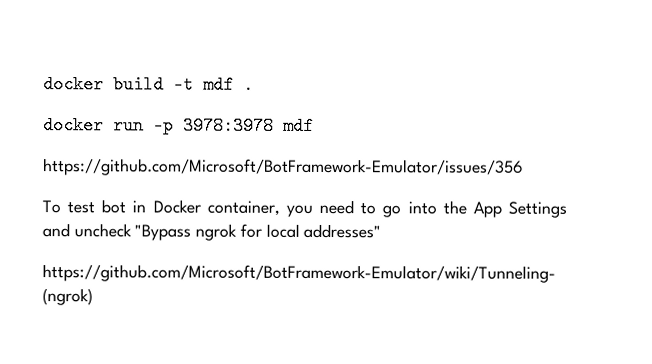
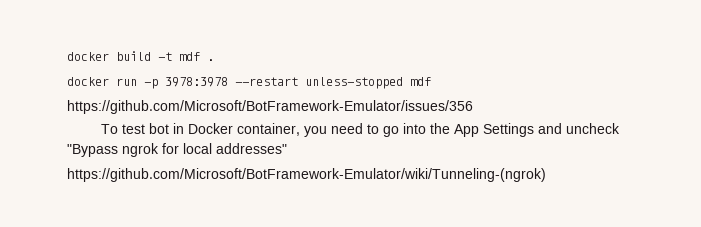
- docker run -p 3978:3978 mdf
+ docker run -p 3978:3978 --restart unless-stopped mdf

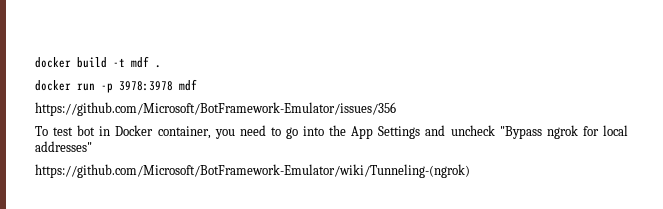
- docker run -p 3978:3978 --restart unless-stopped mdf
+ docker run -p 3978:3978 mdf

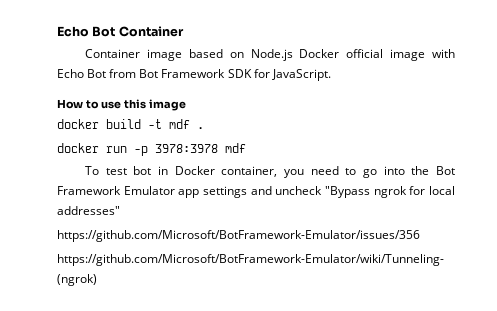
+ Echo Bot Container
+ Container image based on Node.js Docker official image with Echo Bot from Bot Framework SDK for JavaScript.
+ How to use this image
- https://github.com/Microsoft/BotFramework-Emulator/issues/356
- To test bot in Docker container, you need to go into the App Settings and uncheck "Bypass ngrok for local addresses"
+ To test bot in Docker container, you need to go into the Bot Framework Emulator app settings and uncheck "Bypass ngrok for local addresses"
+ https://github.com/Microsoft/BotFramework-Emulator/issues/356

